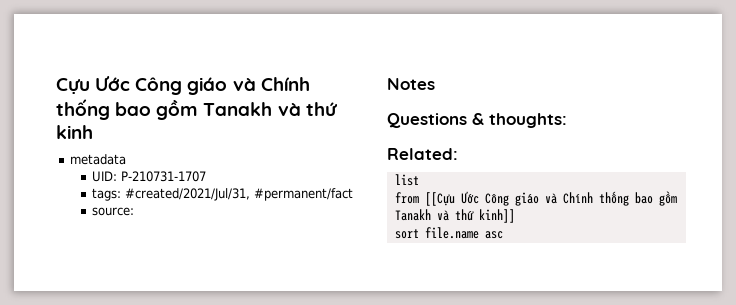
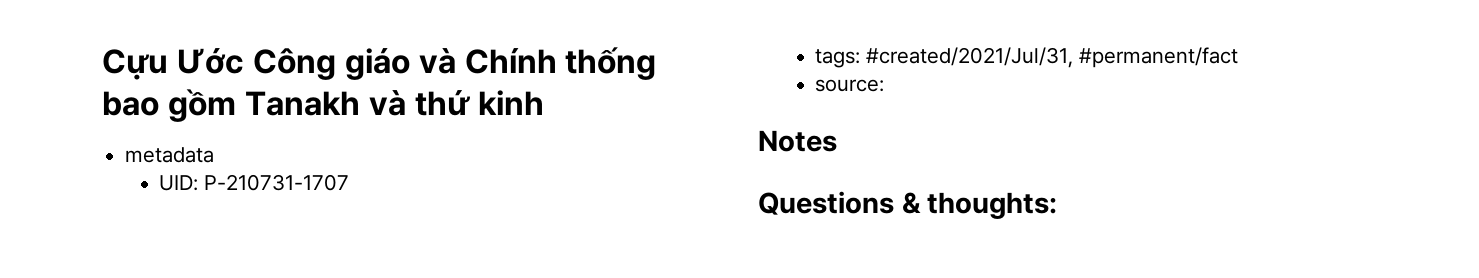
- Related:
- list
- from [[Cựu Ước Công giáo và Chính thống bao gồm Tanakh và thứ kinh]]
- sort file.name asc

